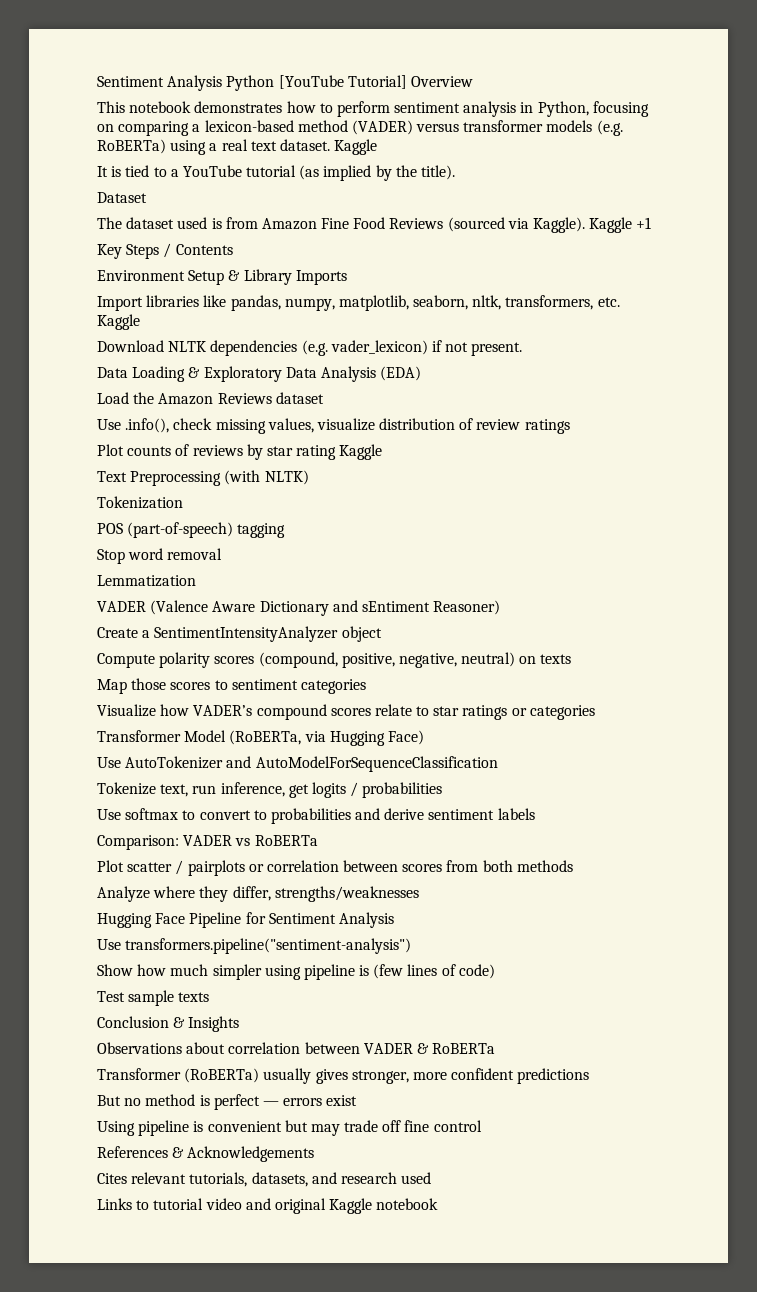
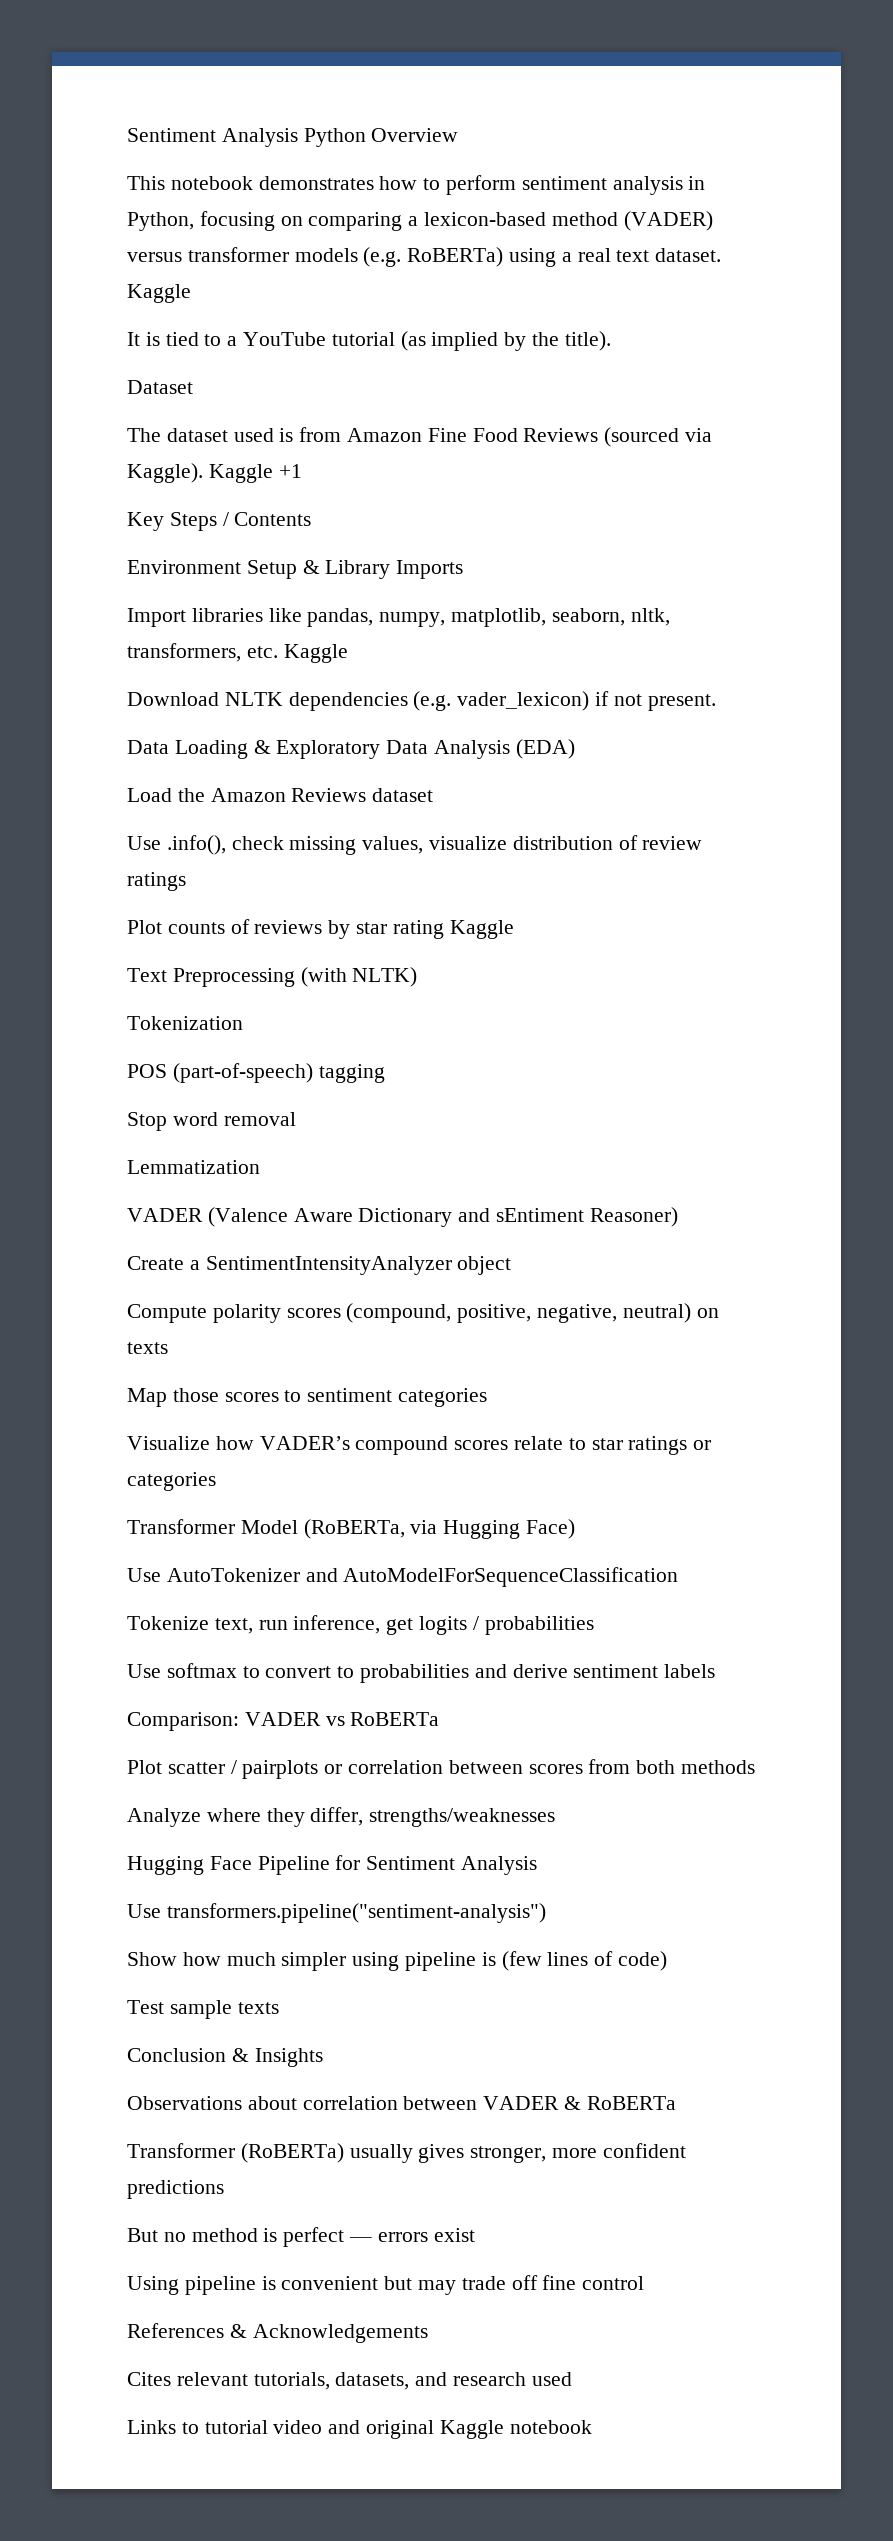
- Sentiment Analysis Python [YouTube Tutorial] Overview
+ Sentiment Analysis Python Overview

